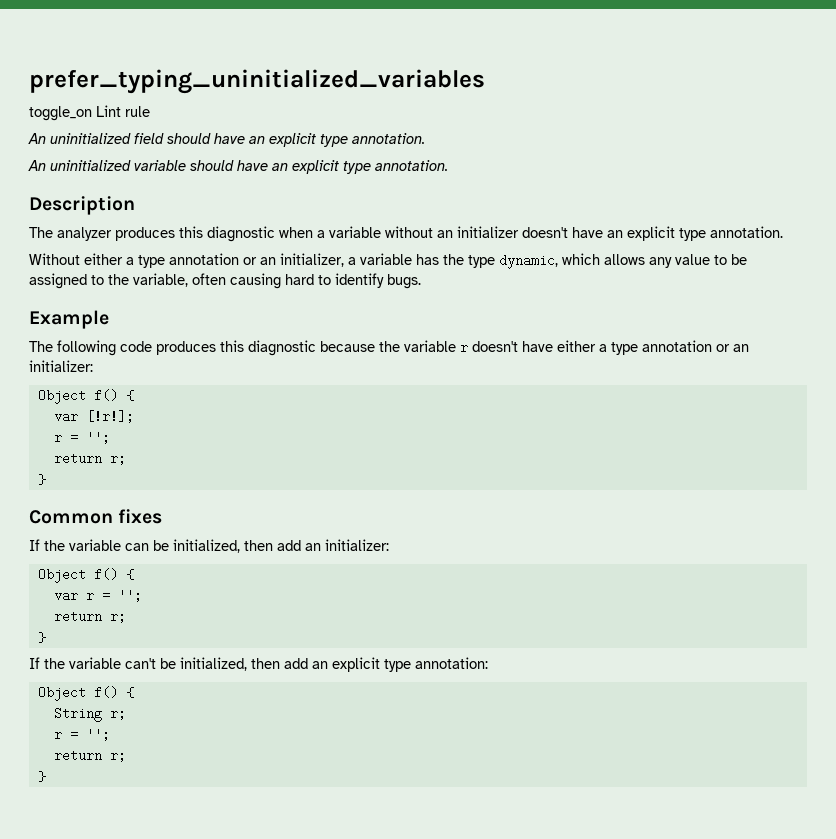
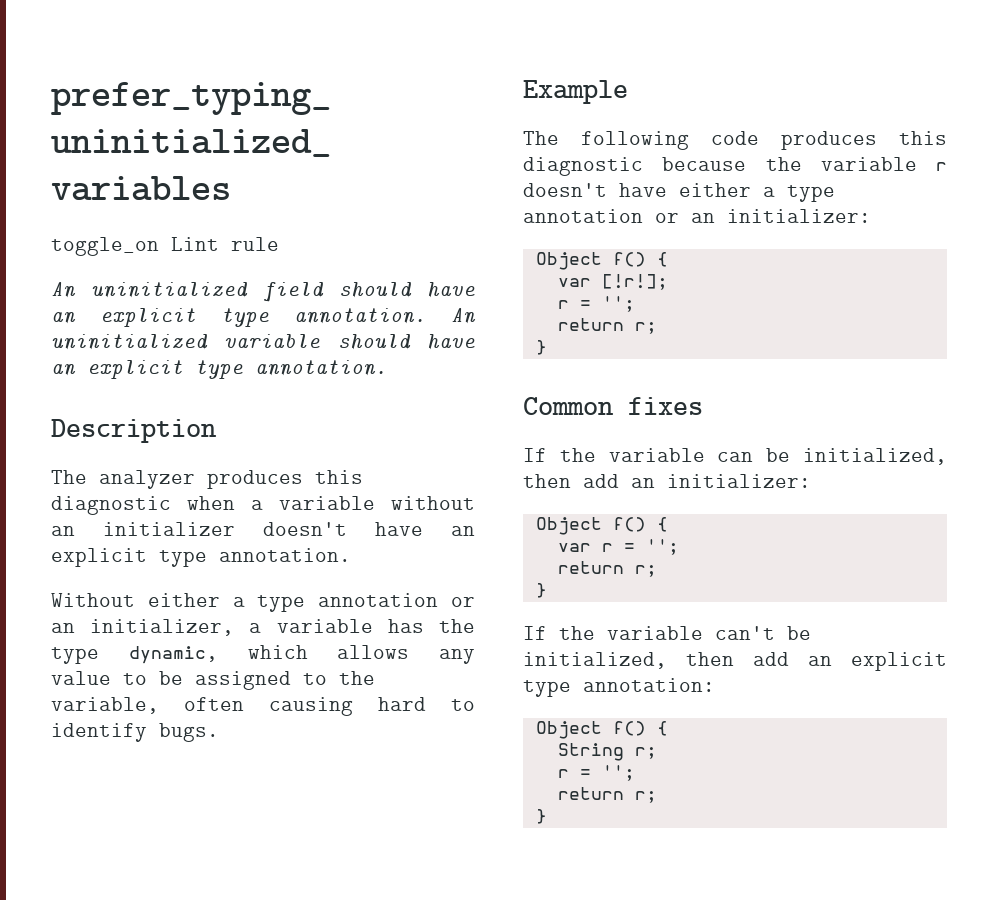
- An uninitialized field should have an explicit type annotation.
- An uninitialized variable should have an explicit type annotation.
+ An uninitialized field should have an explicit type annotation. An uninitialized variable should have an explicit type annotation.

